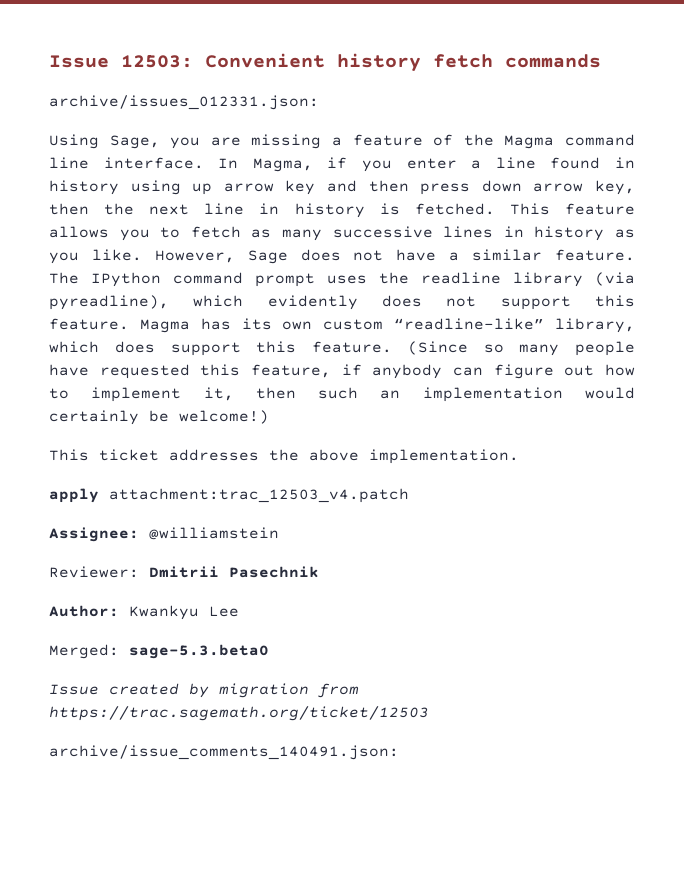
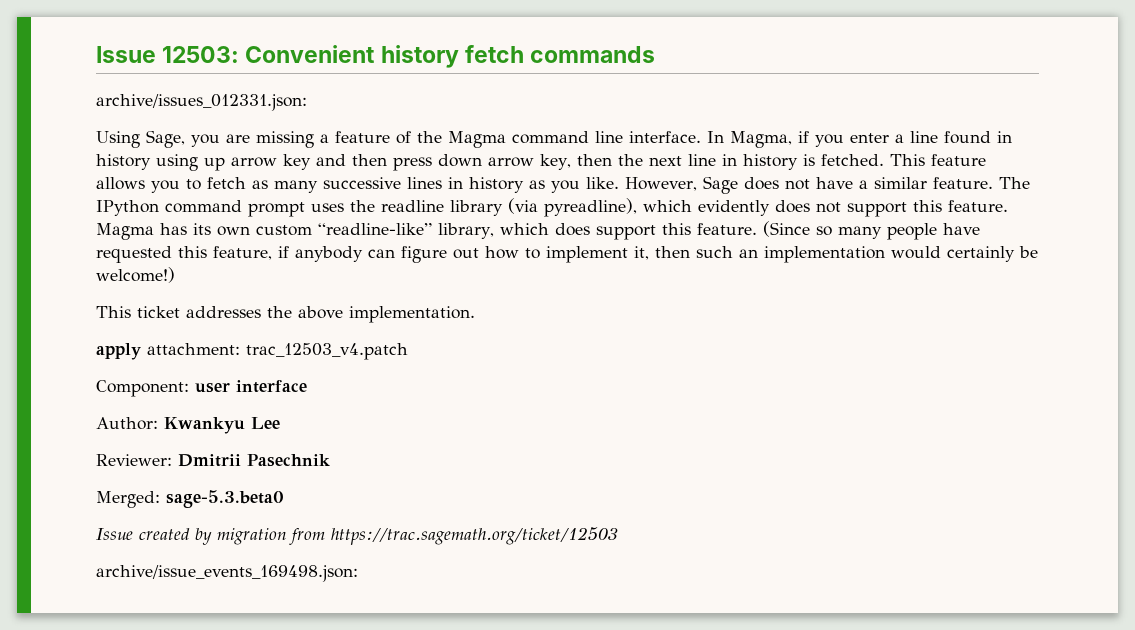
- apply attachment:trac_12503_v4.patch
- Assignee: @williamstein
+ apply attachment: trac_12503_v4.patch
+ Component: user interface
+ Author: Kwankyu Lee
- Author: Kwankyu Lee
- archive/issue_comments_140491.json:
+ archive/issue_events_169498.json:

